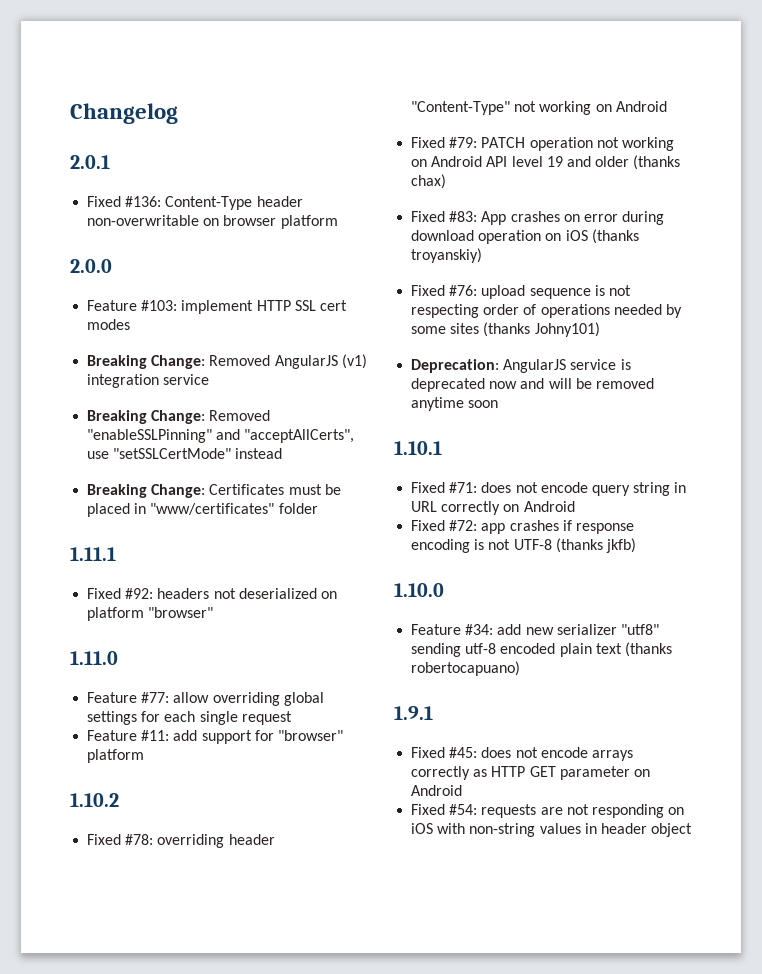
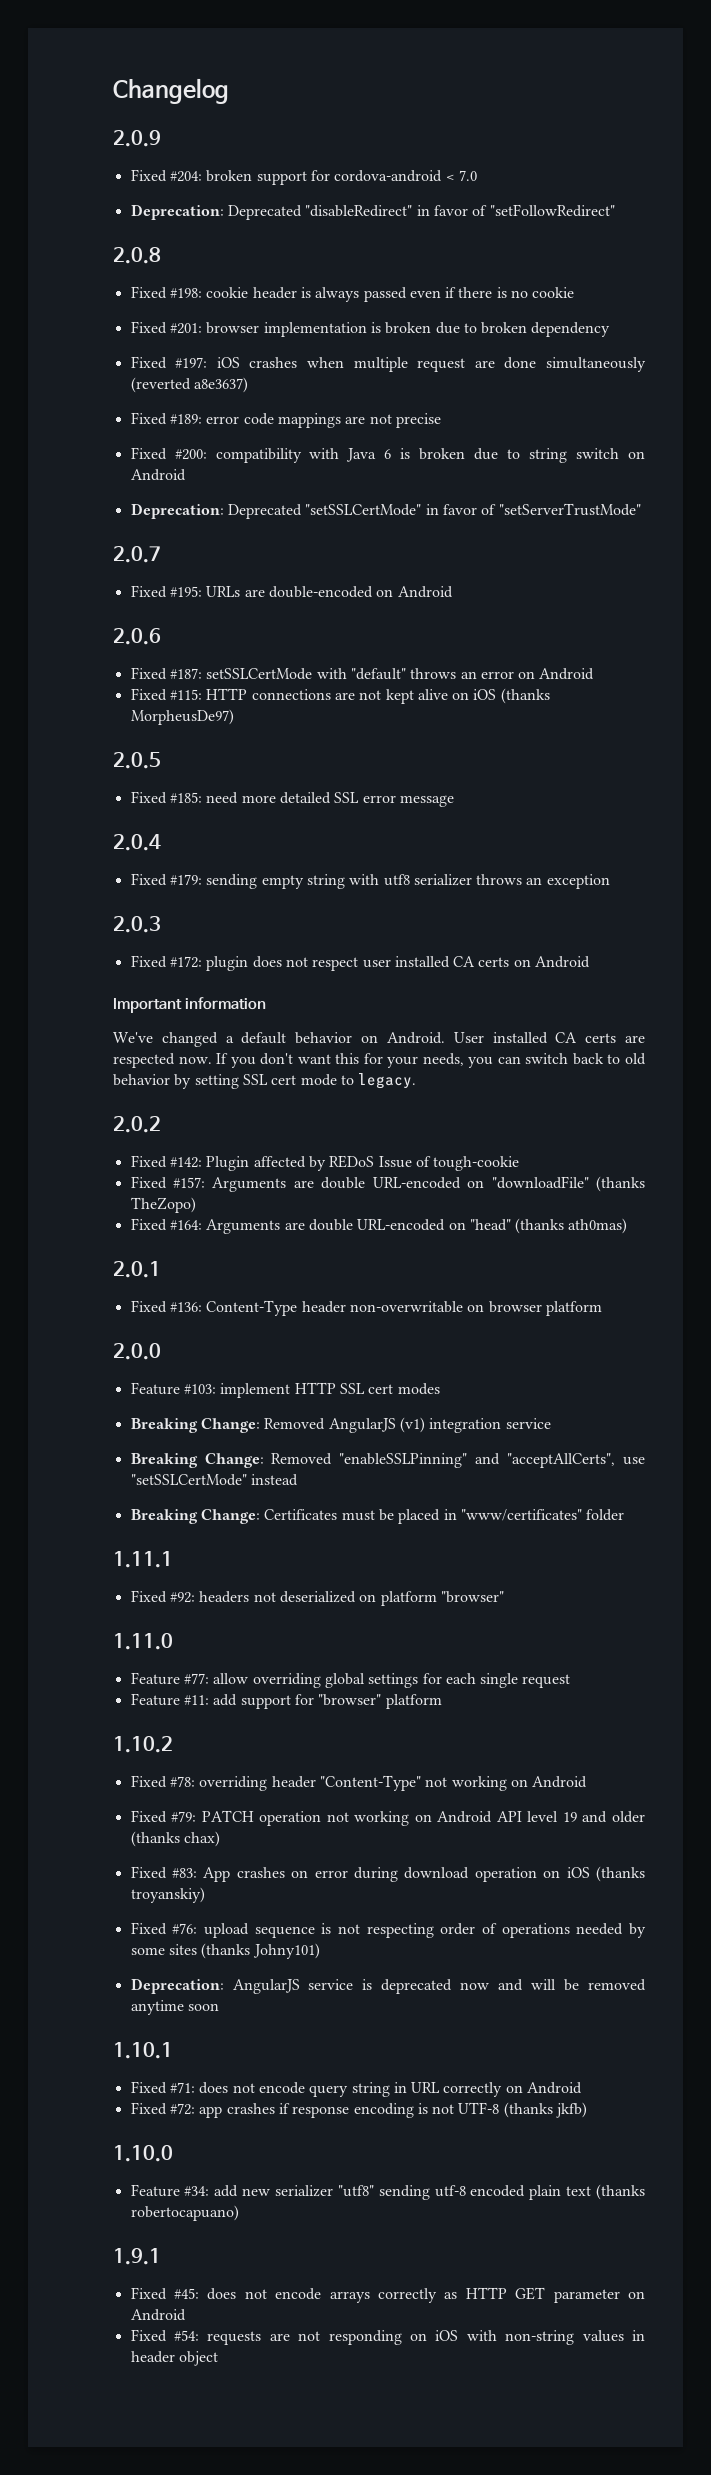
+ 2.0.9
+ Fixed #204: broken support for cordova-android < 7.0
+ Deprecation: Deprecated "disableRedirect" in favor of "setFollowRedirect"
+ 2.0.8
+ Fixed #198: cookie header is always passed even if there is no cookie
+ Fixed #201: browser implementation is broken due to broken dependency
+ Fixed #197: iOS crashes when multiple request are done simultaneously (reverted a8e3637)
+ Fixed #189: error code mappings are not precise
+ Fixed #200: compatibility with Java 6 is broken due to string switch on Android
+ Deprecation: Deprecated "setSSLCertMode" in favor of "setServerTrustMode"
+ 2.0.7
+ Fixed #195: URLs are double-encoded on Android
+ 2.0.6
+ Fixed #187: setSSLCertMode with "default" throws an error on Android
+ Fixed #115: HTTP connections are not kept alive on iOS (thanks MorpheusDe97)
+ 2.0.5
+ Fixed #185: need more detailed SSL error message
+ 2.0.4
+ Fixed #179: sending empty string with utf8 serializer throws an exception
+ 2.0.3
+ Fixed #172: plugin does not respect user installed CA certs on Android
+ Important information
+ We've changed a default behavior on Android. User installed CA certs are respected now. If you don't want this for your needs, you can switch back to old behavior by setting SSL cert mode to legacy.
+ 2.0.2
+ Fixed #142: Plugin affected by REDoS Issue of tough-cookie
+ Fixed #157: Arguments are double URL-encoded on "downloadFile" (thanks TheZopo)
+ Fixed #164: Arguments are double URL-encoded on "head" (thanks ath0mas)

